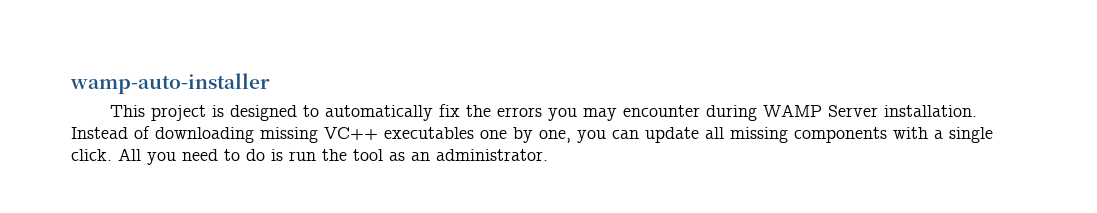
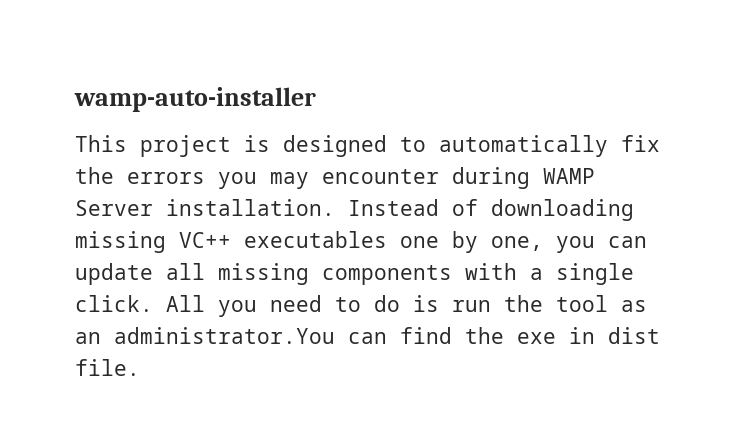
- All you need to do is run the tool as an administrator.
+ All you need to do is run the tool as an administrator.You can find the exe in dist file.

